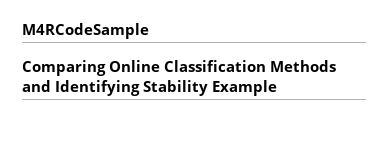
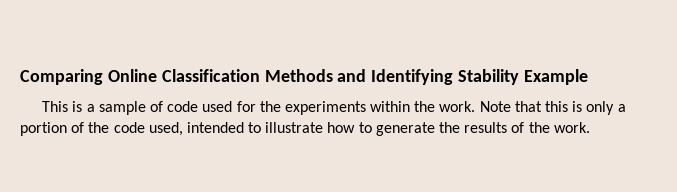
- M4RCodeSample
+ This is a sample of code used for the experiments within the work. Note that this is only a portion of the code used, intended to illustrate how to generate the results of the work.

